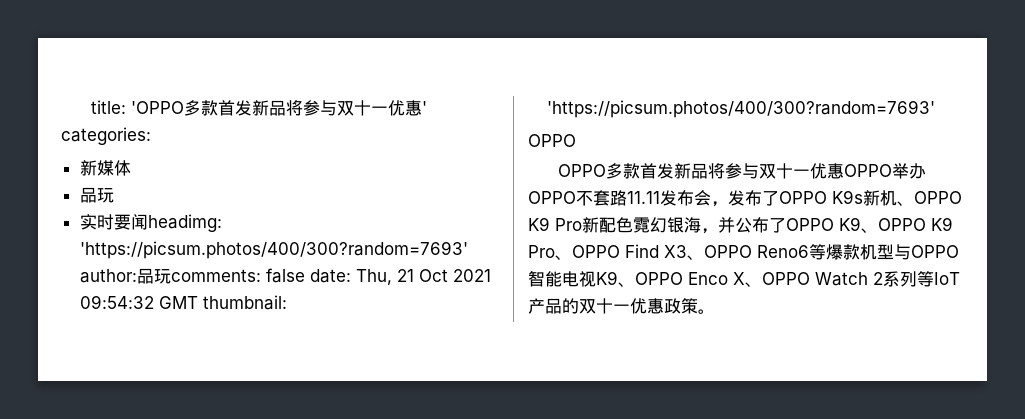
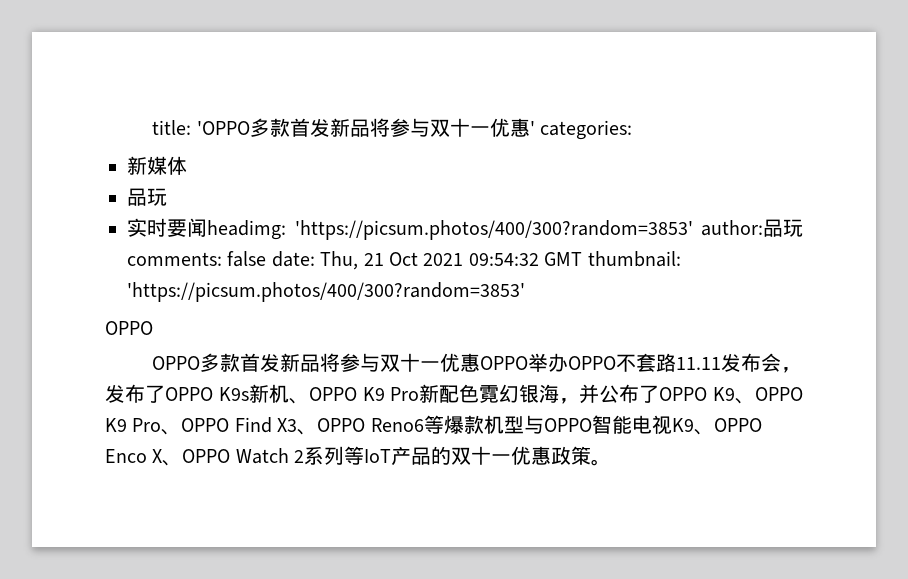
- 实时要闻headimg: 'https://picsum.photos/400/300?random=7693' author:品玩comments: false date: Thu, 21 Oct 2021 09:54:32 GMT thumbnail: 'https://picsum.photos/400/300?random=7693'
+ 实时要闻headimg: 'https://picsum.photos/400/300?random=3853' author:品玩comments: false date: Thu, 21 Oct 2021 09:54:32 GMT thumbnail: 'https://picsum.photos/400/300?random=3853'

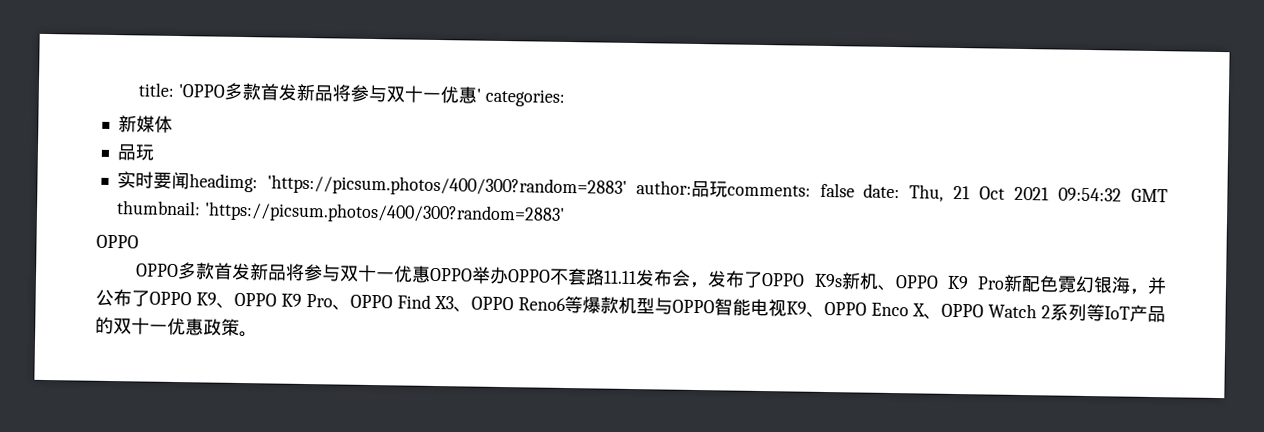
- 实时要闻headimg: 'https://picsum.photos/400/300?random=3853' author:品玩comments: false date: Thu, 21 Oct 2021 09:54:32 GMT thumbnail: 'https://picsum.photos/400/300?random=3853'
+ 实时要闻headimg: 'https://picsum.photos/400/300?random=2883' author:品玩comments: false date: Thu, 21 Oct 2021 09:54:32 GMT thumbnail: 'https://picsum.photos/400/300?random=2883'

